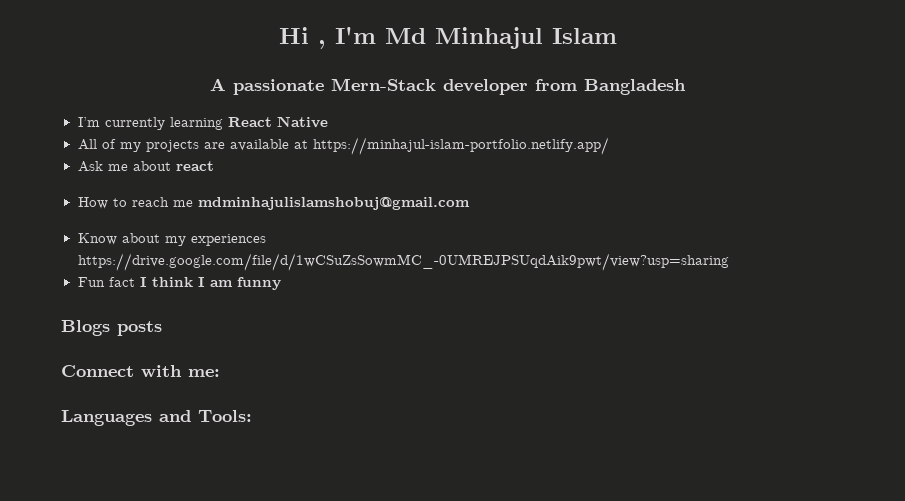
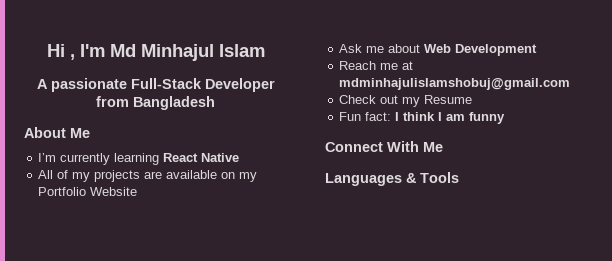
- A passionate Mern-Stack developer from Bangladesh
+ A passionate Full-Stack Developer from Bangladesh
+ About Me
- All of my projects are available at https://minhajul-islam-portfolio.netlify.app/
+ All of my projects are available on my Portfolio Website
- Ask me about react
- How to reach me mdminhajulislamshobuj@gmail.com
- Know about my experiences https://drive.google.com/file/d/1wCSuZsSowmMC_-0UMREJPSUqdAik9pwt/view?usp=sharing
+ Ask me about Web Development
+ Reach me at mdminhajulislamshobuj@gmail.com
+ Check out my Resume
- Fun fact I think I am funny
+ Fun fact: I think I am funny
- Blogs posts
- Connect with me:
+ Connect With Me
- Languages and Tools:
+ Languages & Tools

